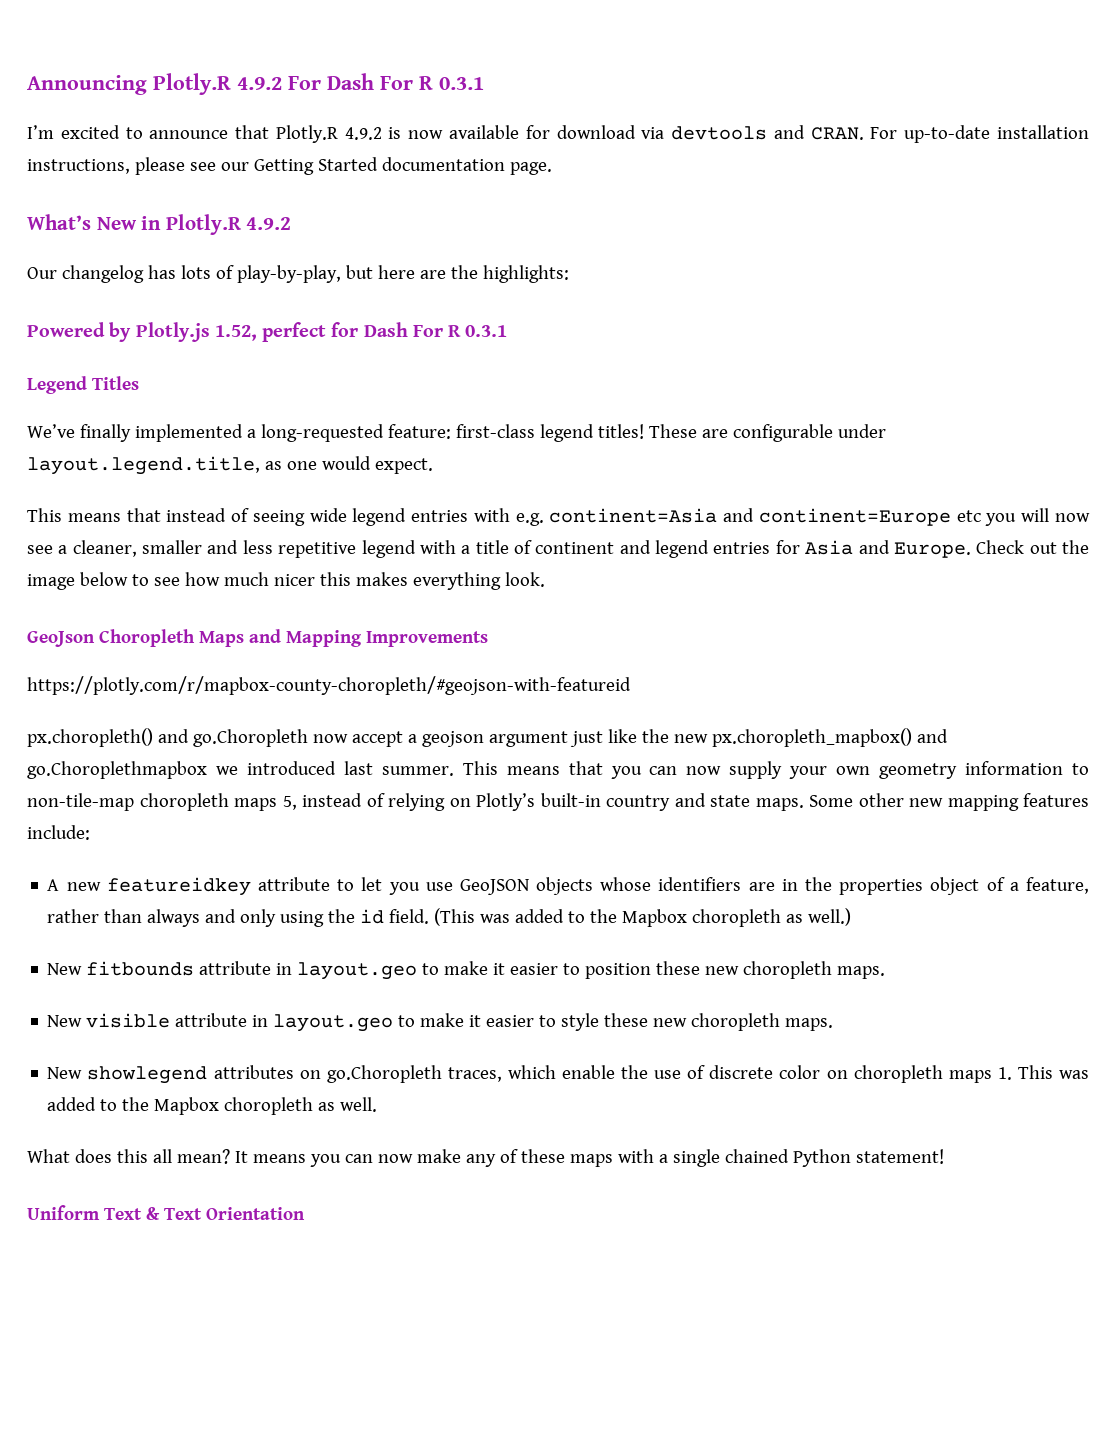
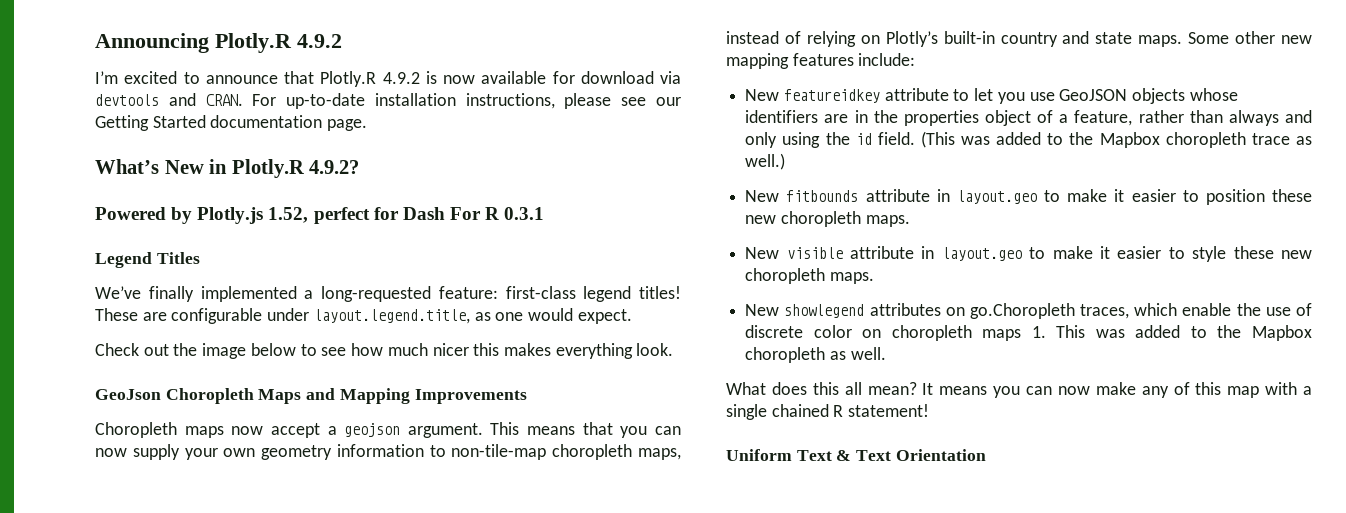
- Announcing Plotly.R 4.9.2 For Dash For R 0.3.1
+ Announcing Plotly.R 4.9.2
- What’s New in Plotly.R 4.9.2
- Our changelog has lots of play-by-play, but here are the highlights:
+ What’s New in Plotly.R 4.9.2?
- This means that instead of seeing wide legend entries with e.g. continent=Asia and continent=Europe etc you will now see a cleaner, smaller and less repetitive legend with a title of continent and legend entries for Asia and Europe.
- https://plotly.com/r/mapbox-county-choropleth/#geojson-with-featureid
- px.choropleth() and go.Choropleth now accept a geojson argument just like the new px.choropleth_mapbox() and go.Choroplethmapbox we introduced last summer.
+ Choropleth maps now accept a geojson argument.
- This means that you can now supply your own geometry information to non-tile-map choropleth maps 5, instead of relying on Plotly’s built-in country and state maps.
+ This means that you can now supply your own geometry information to non-tile-map choropleth maps, instead of relying on Plotly’s built-in country and state maps.
- A new featureidkey attribute to let you use GeoJSON objects whose identifiers are in the properties object of a feature, rather than always and only using the id field.
+ New featureidkey attribute to let you use GeoJSON objects whose identifiers are in the properties object of a feature, rather than always and only using the id field.
- (This was added to the Mapbox choropleth as well.)
+ (This was added to the Mapbox choropleth trace as well.)
- It means you can now make any of these maps with a single chained Python statement!
+ It means you can now make any of this map with a single chained R statement!

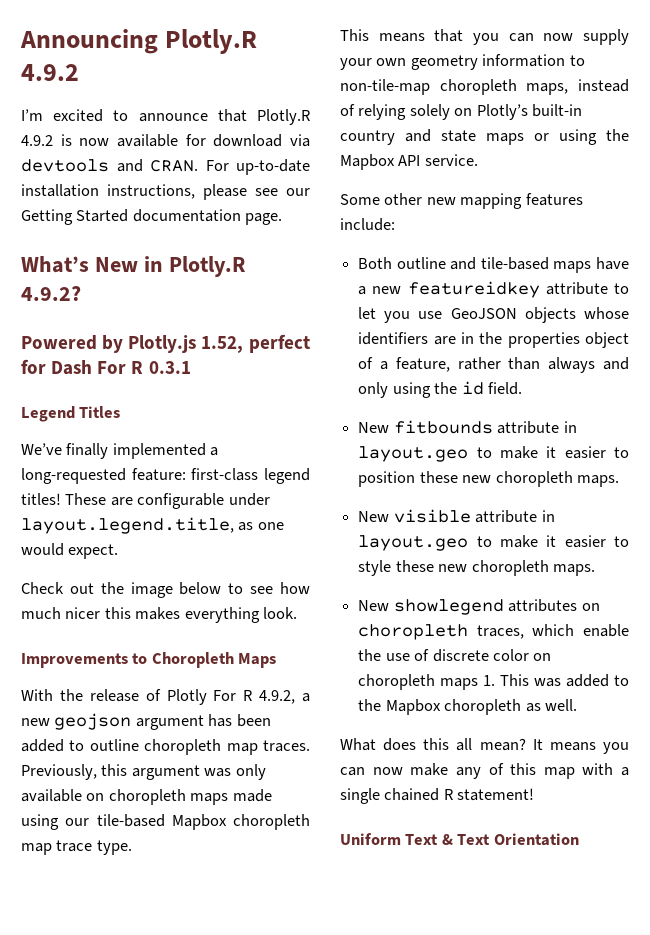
- GeoJson Choropleth Maps and Mapping Improvements
- Choropleth maps now accept a geojson argument. This means that you can now supply your own geometry information to non-tile-map choropleth maps, instead of relying on Plotly’s built-in country and state maps. Some other new mapping features include:
+ Improvements to Choropleth Maps
+ With the release of Plotly For R 4.9.2, a new geojson argument has been added to outline choropleth map traces. Previously, this argument was only available on choropleth maps made using our tile-based Mapbox choropleth map trace type.
+ This means that you can now supply your own geometry information to non-tile-map choropleth maps, instead of relying solely on Plotly’s built-in country and state maps or using the Mapbox API service.
+ Some other new mapping features include:
- New featureidkey attribute to let you use GeoJSON objects whose identifiers are in the properties object of a feature, rather than always and only using the id field. (This was added to the Mapbox choropleth trace as well.)
+ Both outline and tile-based maps have a new featureidkey attribute to let you use GeoJSON objects whose identifiers are in the properties object of a feature, rather than always and only using the id field.
- New showlegend attributes on go.Choropleth traces, which enable the use of discrete color on choropleth maps 1. This was added to the Mapbox choropleth as well.
+ New showlegend attributes on choropleth traces, which enable the use of discrete color on choropleth maps 1. This was added to the Mapbox choropleth as well.

